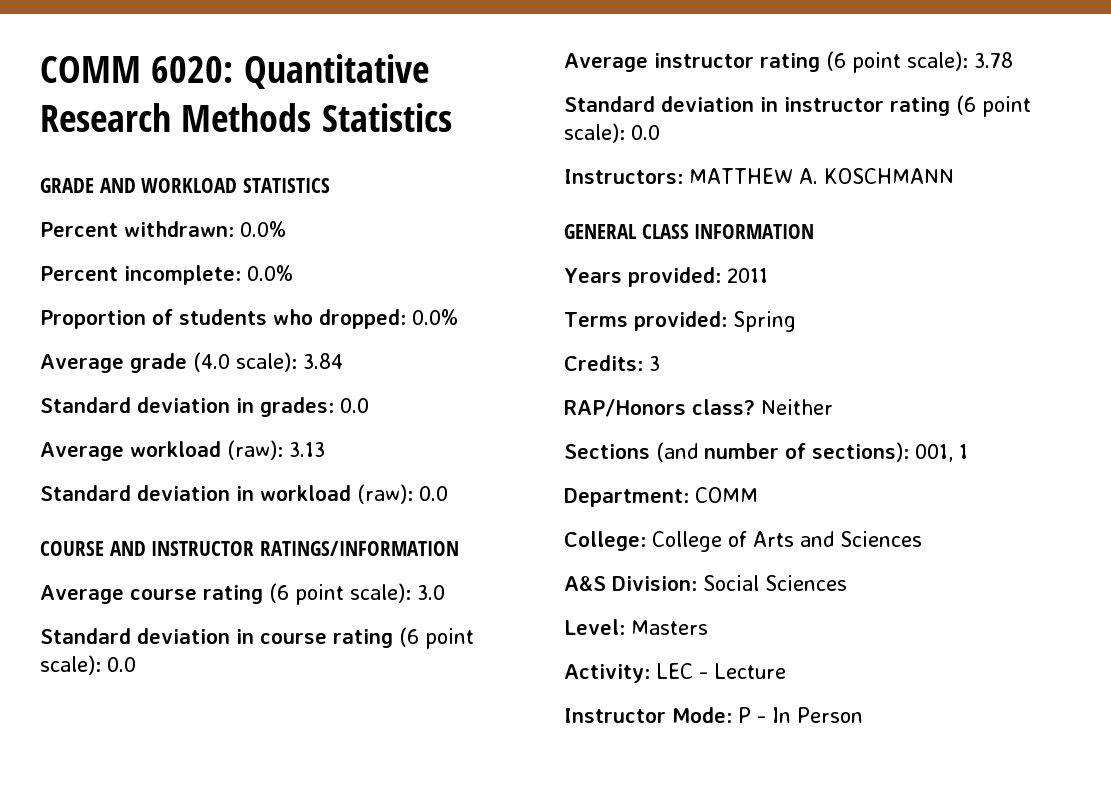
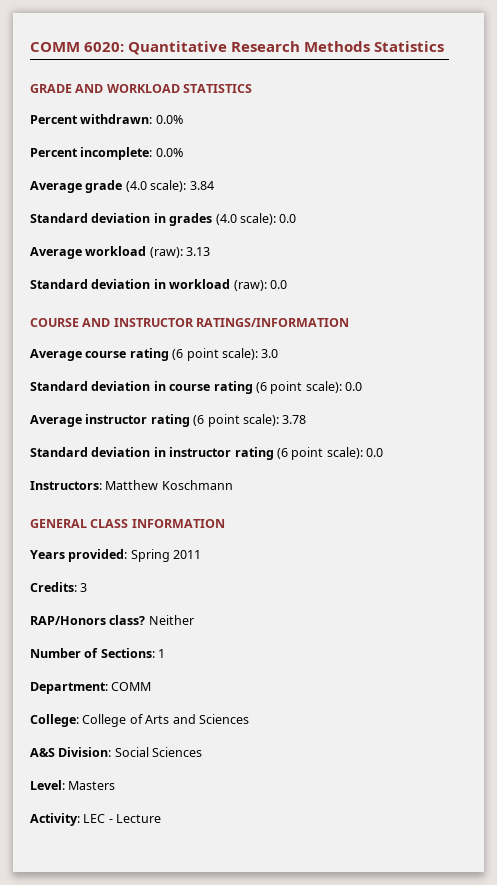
- Proportion of students who dropped: 0.0%
- Standard deviation in grades: 0.0
+ Standard deviation in grades (4.0 scale): 0.0
- Instructors: MATTHEW A. KOSCHMANN
+ Instructors: Matthew Koschmann
- Years provided: 2011
+ Years provided: Spring 2011
- Terms provided: Spring
- Sections (and number of sections): 001, 1
+ Number of Sections: 1
- Instructor Mode: P - In Person

